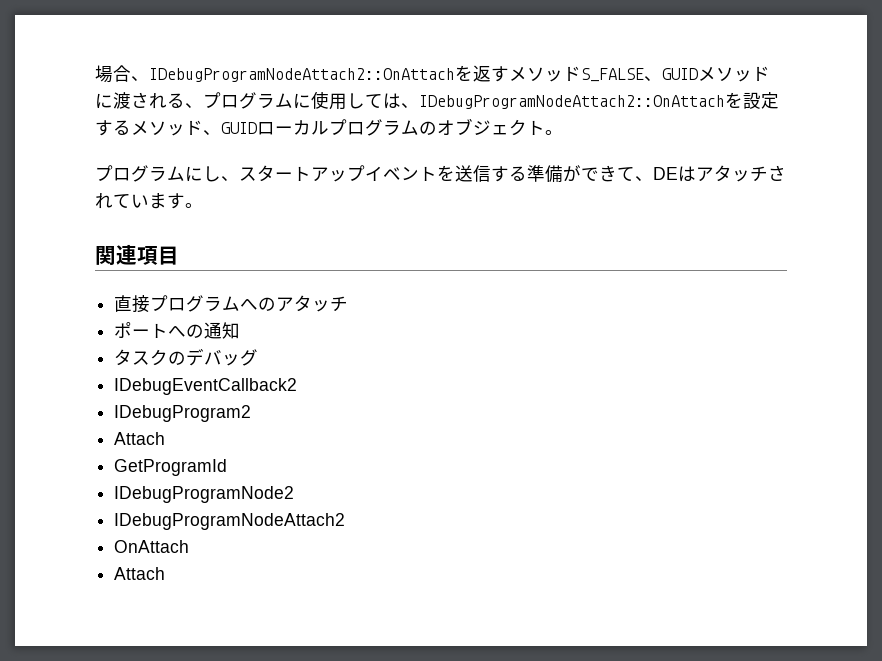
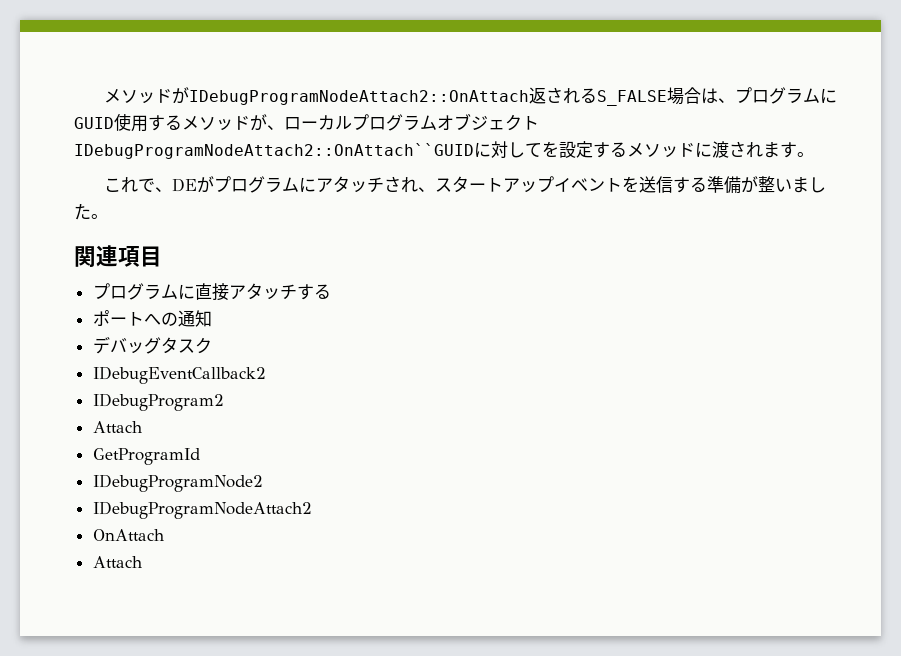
- 場合、IDebugProgramNodeAttach2::OnAttachを返すメソッドS_FALSE、GUIDメソッドに渡される、プログラムに使用しては、IDebugProgramNodeAttach2::OnAttachを設定するメソッド、GUIDローカルプログラムのオブジェクト。
- プログラムにし、スタートアップイベントを送信する準備ができて、DEはアタッチされています。
+ メソッドがIDebugProgramNodeAttach2::OnAttach返されるS_FALSE場合は、プログラムにGUID使用するメソッドが、ローカルプログラムオブジェクトIDebugProgramNodeAttach2::OnAttach``GUIDに対してを設定するメソッドに渡されます。
+ これで、DEがプログラムにアタッチされ、スタートアップイベントを送信する準備が整いました。
- 直接プログラムへのアタッチ
+ プログラムに直接アタッチする
- タスクのデバッグ
+ デバッグタスク

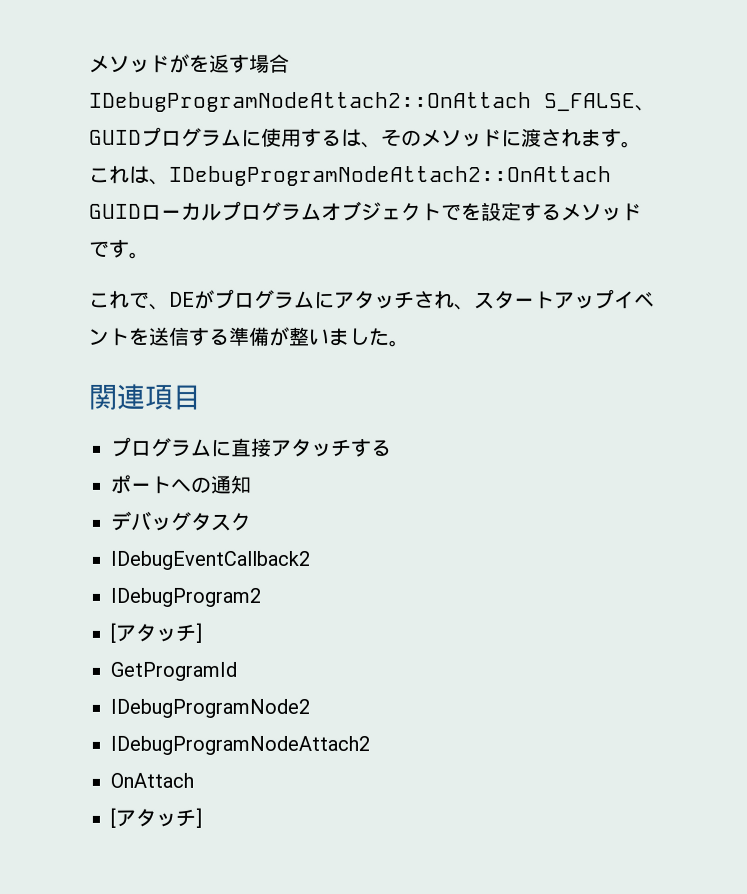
- メソッドがIDebugProgramNodeAttach2::OnAttach返されるS_FALSE場合は、プログラムにGUID使用するメソッドが、ローカルプログラムオブジェクトIDebugProgramNodeAttach2::OnAttach``GUIDに対してを設定するメソッドに渡されます。
+ メソッドがを返す場合IDebugProgramNodeAttach2::OnAttach S_FALSE、GUIDプログラムに使用するは、そのメソッドに渡されます。これは、IDebugProgramNodeAttach2::OnAttach GUIDローカルプログラムオブジェクトでを設定するメソッドです。
  IDebugProgram2
- Attach
+ [アタッチ]
  OnAttach
- Attach
+ [アタッチ]

